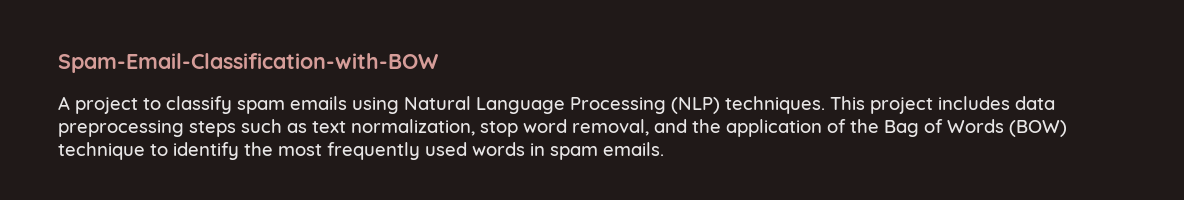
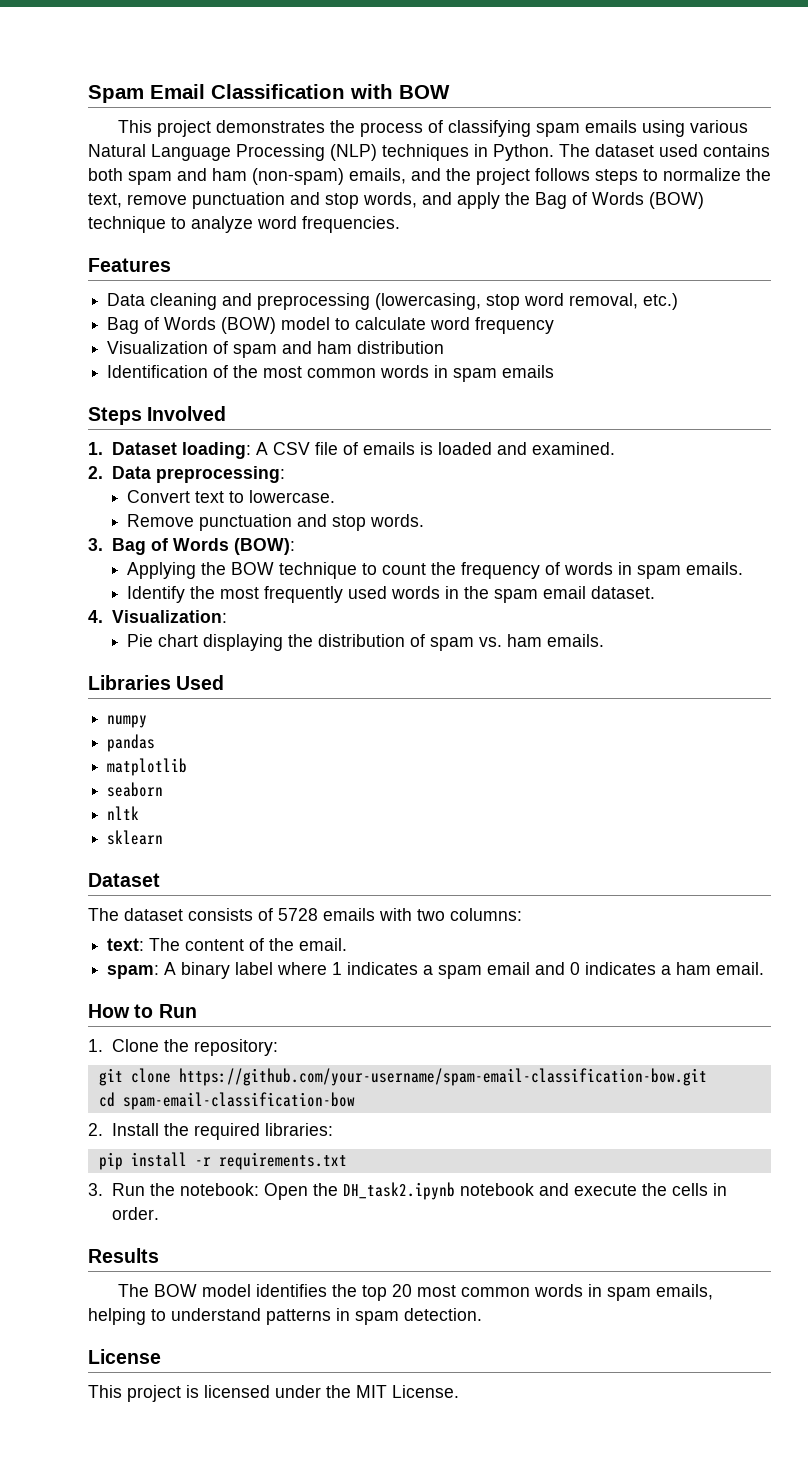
- Spam-Email-Classification-with-BOW
- A project to classify spam emails using Natural Language Processing (NLP) techniques. This project includes data preprocessing steps such as text normalization, stop word removal, and the application of the Bag of Words (BOW) technique to identify the most frequently used words in spam emails.
+ Spam Email Classification with BOW
+ This project demonstrates the process of classifying spam emails using various Natural Language Processing (NLP) techniques in Python. The dataset used contains both spam and ham (non-spam) emails, and the project follows steps to normalize the text, remove punctuation and stop words, and apply the Bag of Words (BOW) technique to analyze word frequencies.
+ Features
+ Data cleaning and preprocessing (lowercasing, stop word removal, etc.)
+ Bag of Words (BOW) model to calculate word frequency
+ Visualization of spam and ham distribution
+ Identification of the most common words in spam emails
+ Steps Involved
+ 1. Dataset loading: A CSV file of emails is loaded and examined.
+ 2. Data preprocessing:
+ Convert text to lowercase.
+ Remove punctuation and stop words.
+ 3. Bag of Words (BOW):
+ Applying the BOW technique to count the frequency of words in spam emails.
+ Identify the most frequently used words in the spam email dataset.
+ 4. Visualization:
+ Pie chart displaying the distribution of spam vs. ham emails.
+ Libraries Used
+ numpy
+ pandas
+ matplotlib
+ seaborn
+ nltk
+ sklearn
+ Dataset
+ The dataset consists of 5728 emails with two columns:
+ text: The content of the email.
+ spam: A binary label where 1 indicates a spam email and 0 indicates a ham email.
+ How to Run
+ 1. Clone the repository:
+ git clone https://github.com/your-username/spam-email-classification-bow.git
+ cd spam-email-classification-bow
+ 2. Install the required libraries:
+ pip install -r requirements.txt
+ 3. Run the notebook: Open the DH_task2.ipynb notebook and execute the cells in order.
+ Results
+ The BOW model identifies the top 20 most common words in spam emails, helping to understand patterns in spam detection.
+ License
+ This project is licensed under the MIT License.

